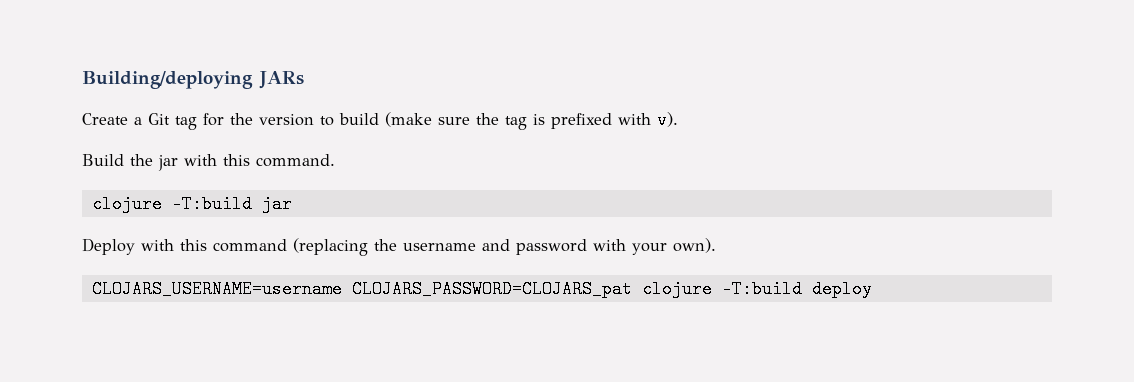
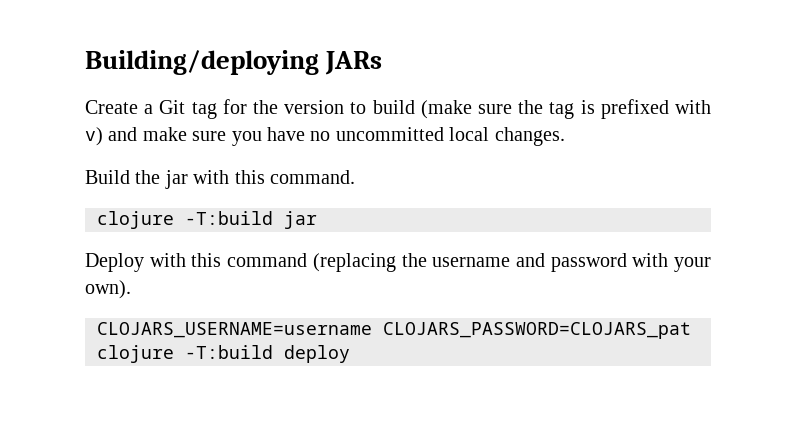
- Create a Git tag for the version to build (make sure the tag is prefixed with v).
+ Create a Git tag for the version to build (make sure the tag is prefixed with v) and make sure you have no uncommitted local changes.

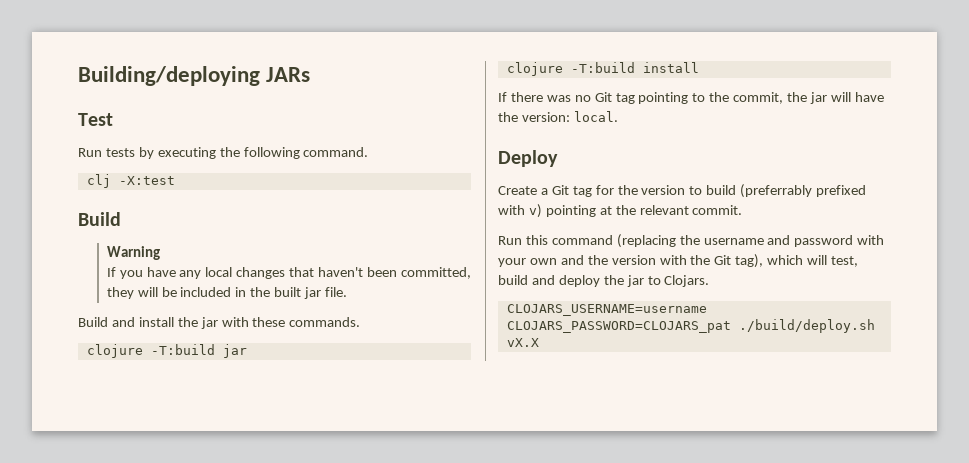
+ Test
+ Run tests by executing the following command.
+ clj -X:test
+ Build
+ Warning
+ If you have any local changes that haven't been committed, they will be included in the built jar file.
+ Build and install the jar with these commands.
+ clojure -T:build jar
+ clojure -T:build install
+ If there was no Git tag pointing to the commit, the jar will have the version: local.
+ Deploy
- Create a Git tag for the version to build (make sure the tag is prefixed with v) and make sure you have no uncommitted local changes.
- Build the jar with this command.
- clojure -T:build jar
- Deploy with this command (replacing the username and password with your own).
+ Create a Git tag for the version to build (preferrably prefixed with v) pointing at the relevant commit.
+ Run this command (replacing the username and password with your own and the version with the Git tag), which will test, build and deploy the jar to Clojars.
- CLOJARS_USERNAME=username CLOJARS_PASSWORD=CLOJARS_pat clojure -T:build deploy
+ CLOJARS_USERNAME=username CLOJARS_PASSWORD=CLOJARS_pat ./build/deploy.sh vX.X

